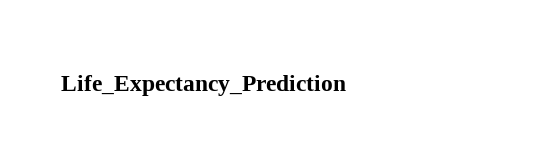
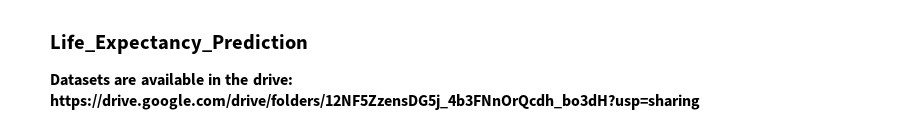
+ Datasets are available in the drive: https://drive.google.com/drive/folders/12NF5ZzensDG5j_4b3FNnOrQcdh_bo3dH?usp=sharing

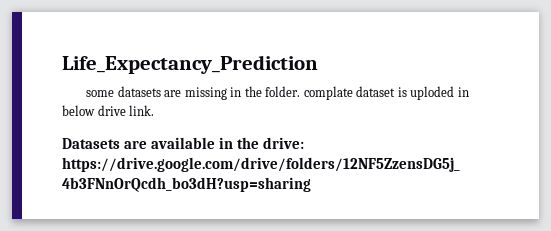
+ some datasets are missing in the folder. complate dataset is uploded in below drive link.

